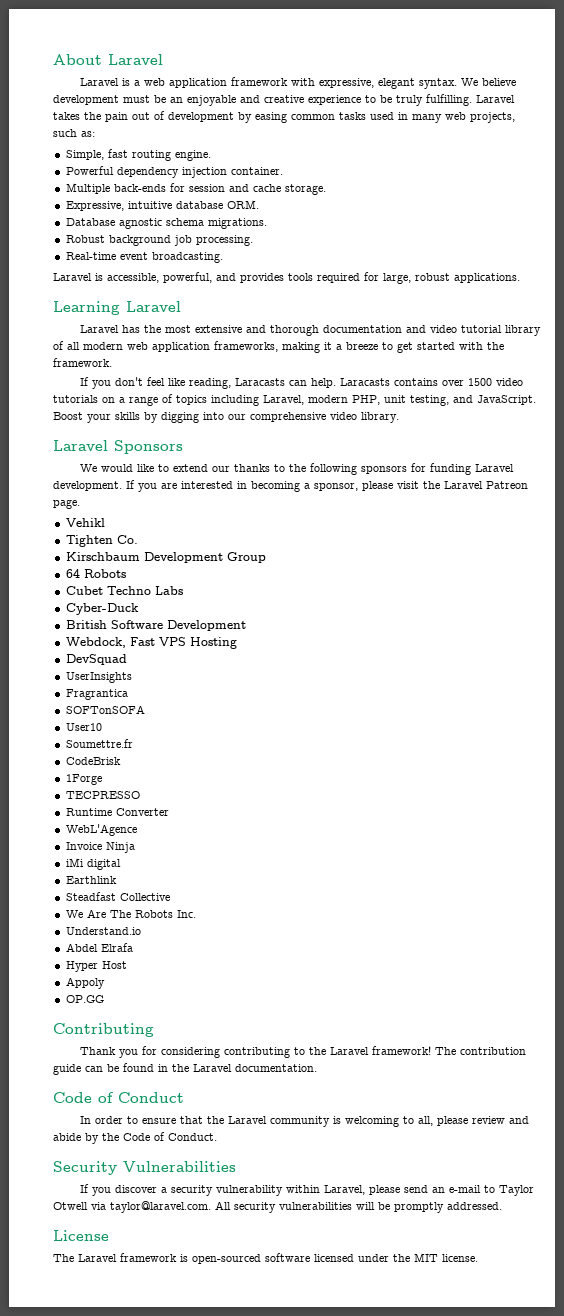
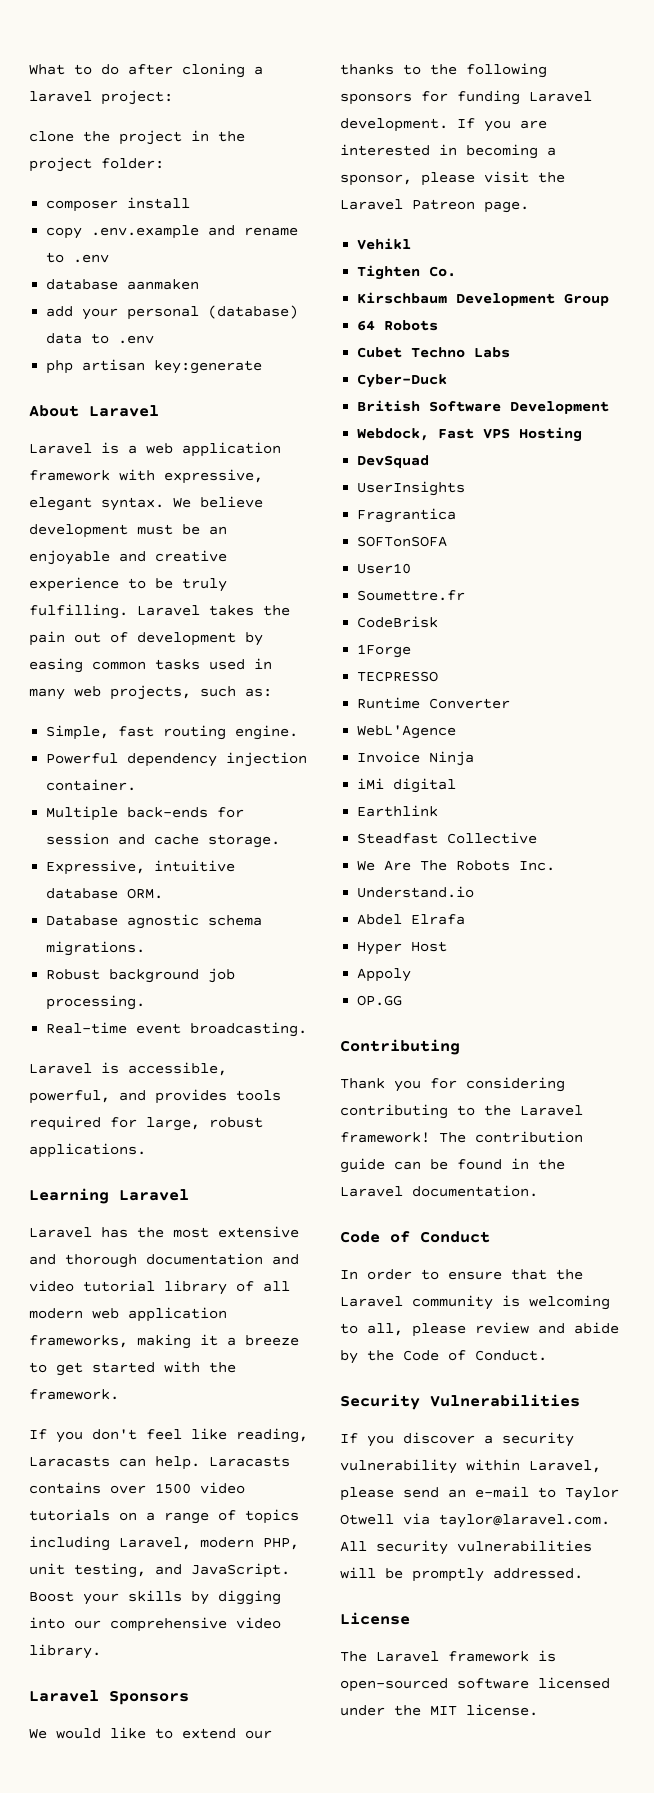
+ What to do after cloning a laravel project:
+ clone the project in the project folder:
+ composer install
+ copy .env.example and rename to .env
+ database aanmaken
+ add your personal (database) data to .env
+ php artisan key:generate

